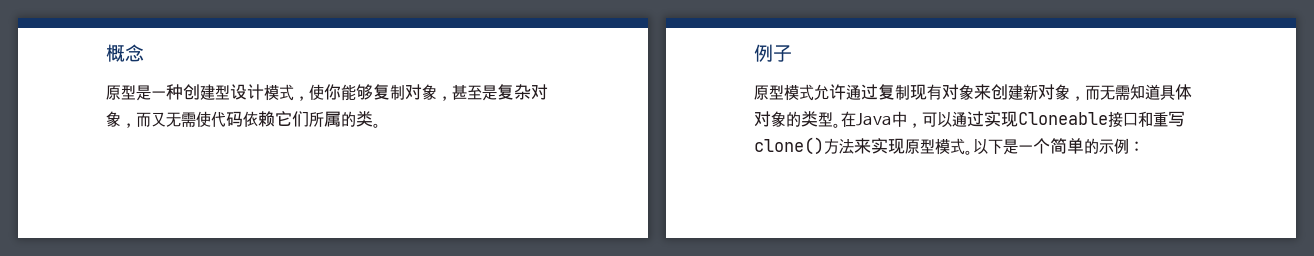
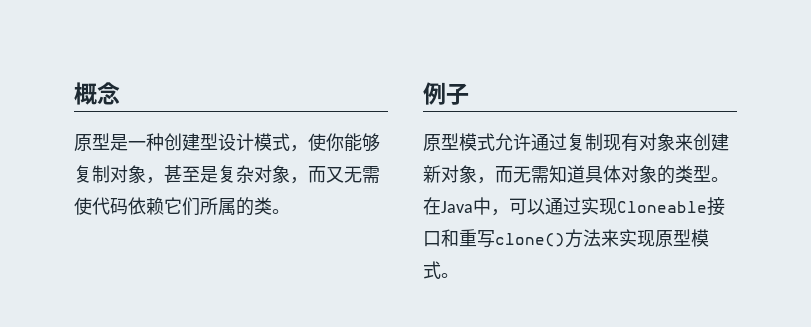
- 以下是一个简单的示例：

